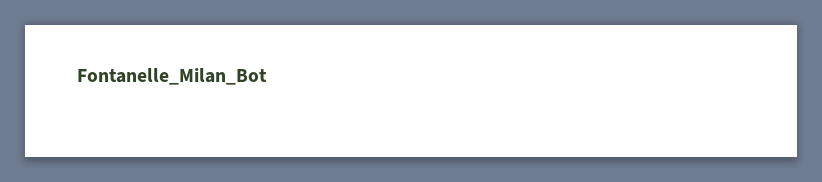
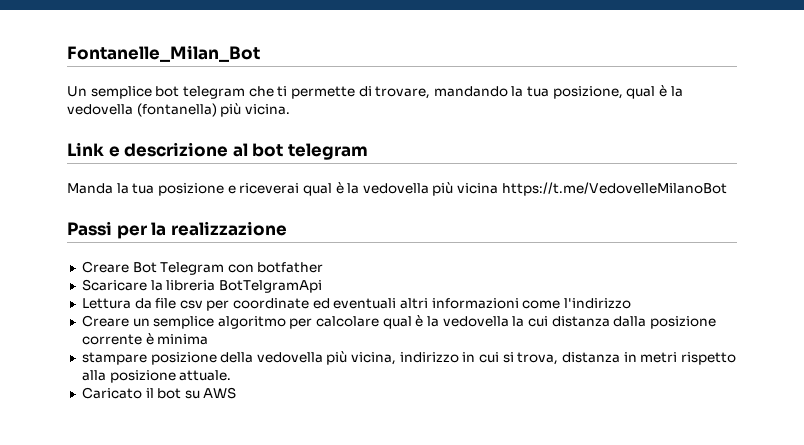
+ Un semplice bot telegram che ti permette di trovare, mandando la tua posizione, qual è la vedovella (fontanella) più vicina.
+ Link e descrizione al bot telegram
+ Manda la tua posizione e riceverai qual è la vedovella più vicina https://t.me/VedovelleMilanoBot
+ Passi per la realizzazione
+ Creare Bot Telegram con botfather
+ Scaricare la libreria BotTelgramApi
+ Lettura da file csv per coordinate ed eventuali altri informazioni come l'indirizzo
+ Creare un semplice algoritmo per calcolare qual è la vedovella la cui distanza dalla posizione corrente è minima
+ stampare posizione della vedovella più vicina, indirizzo in cui si trova, distanza in metri rispetto alla posizione attuale.
+ Caricato il bot su AWS

